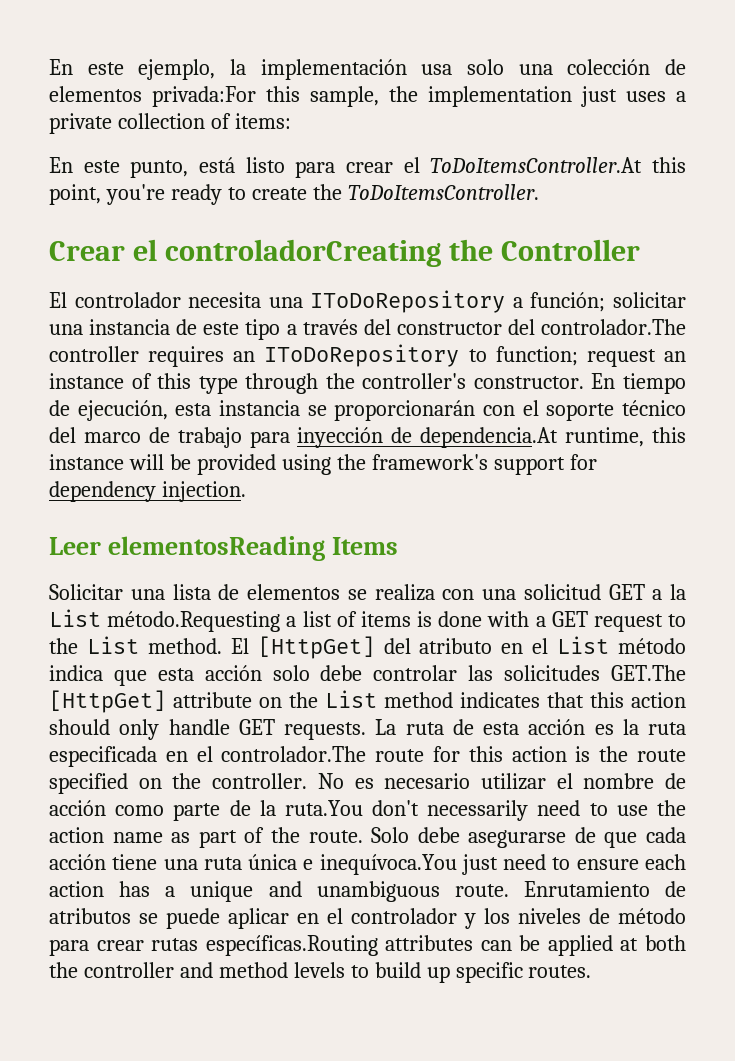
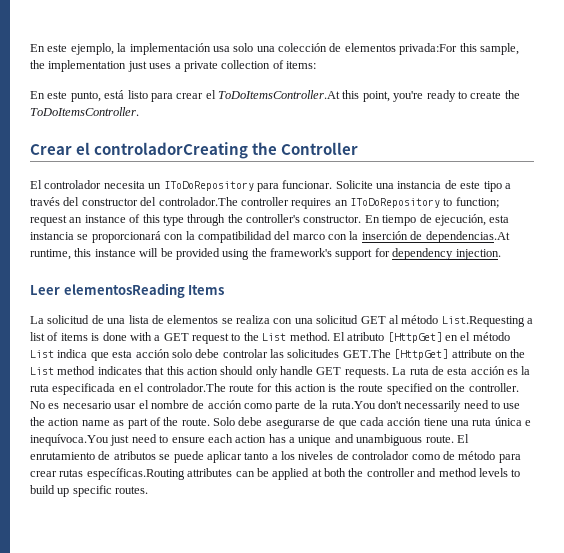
- El controlador necesita una IToDoRepository a función; solicitar una instancia de este tipo a través del constructor del controlador.The controller requires an IToDoRepository to function; request an instance of this type through the controller's constructor.
+ El controlador necesita un IToDoRepository para funcionar. Solicite una instancia de este tipo a través del constructor del controlador.The controller requires an IToDoRepository to function; request an instance of this type through the controller's constructor.
- En tiempo de ejecución, esta instancia se proporcionarán con el soporte técnico del marco de trabajo para inyección de dependencia.At runtime, this instance will be provided using the framework's support for dependency injection.
+ En tiempo de ejecución, esta instancia se proporcionará con la compatibilidad del marco con la inserción de dependencias.At runtime, this instance will be provided using the framework's support for dependency injection.
- Solicitar una lista de elementos se realiza con una solicitud GET a la List método.Requesting a list of items is done with a GET request to the List method.
+ La solicitud de una lista de elementos se realiza con una solicitud GET al método List.Requesting a list of items is done with a GET request to the List method.
- El [HttpGet] del atributo en el List método indica que esta acción solo debe controlar las solicitudes GET.The [HttpGet] attribute on the List method indicates that this action should only handle GET requests.
+ El atributo [HttpGet] en el método List indica que esta acción solo debe controlar las solicitudes GET.The [HttpGet] attribute on the List method indicates that this action should only handle GET requests.
- No es necesario utilizar el nombre de acción como parte de la ruta.You don't necessarily need to use the action name as part of the route.
+ No es necesario usar el nombre de acción como parte de la ruta.You don't necessarily need to use the action name as part of the route.
- Enrutamiento de atributos se puede aplicar en el controlador y los niveles de método para crear rutas específicas.Routing attributes can be applied at both the controller and method levels to build up specific routes.
+ El enrutamiento de atributos se puede aplicar tanto a los niveles de controlador como de método para crear rutas específicas.Routing attributes can be applied at both the controller and method levels to build up specific routes.

